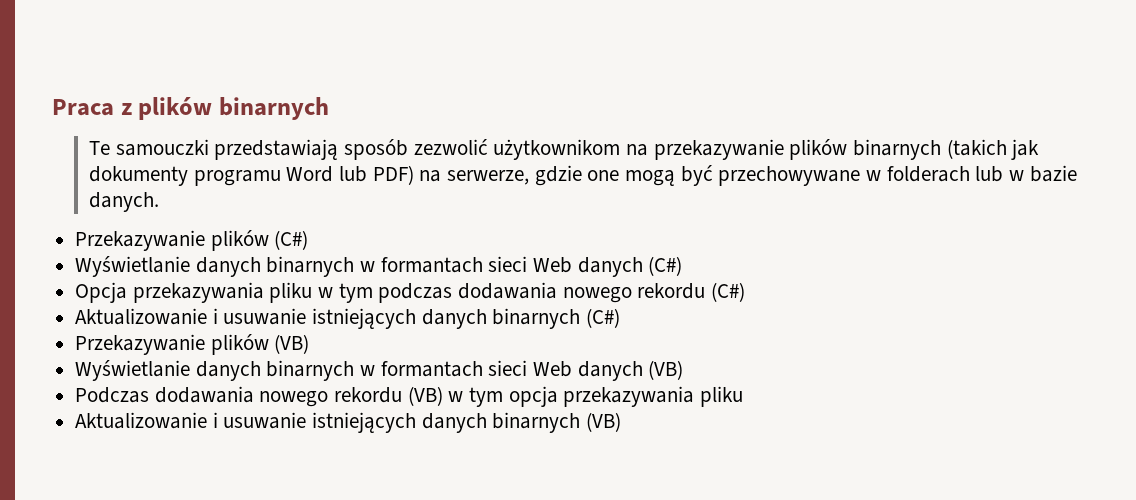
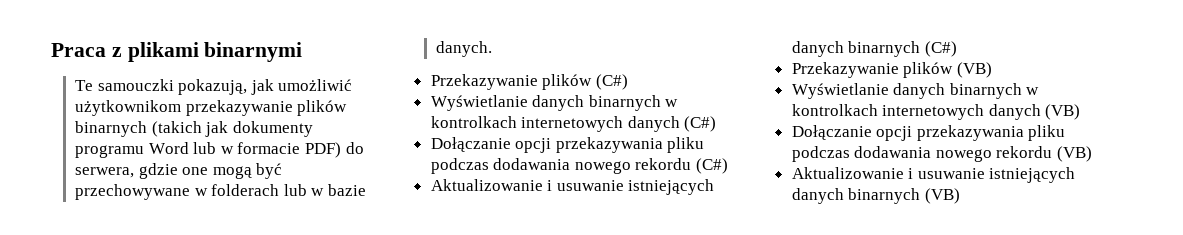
- Praca z plików binarnych
+ Praca z plikami binarnymi
- Te samouczki przedstawiają sposób zezwolić użytkownikom na przekazywanie plików binarnych (takich jak dokumenty programu Word lub PDF) na serwerze, gdzie one mogą być przechowywane w folderach lub w bazie danych.
+ Te samouczki pokazują, jak umożliwić użytkownikom przekazywanie plików binarnych (takich jak dokumenty programu Word lub w formacie PDF) do serwera, gdzie one mogą być przechowywane w folderach lub w bazie danych.
- Wyświetlanie danych binarnych w formantach sieci Web danych (C#)
+ Wyświetlanie danych binarnych w kontrolkach internetowych danych (C#)
- Opcja przekazywania pliku w tym podczas dodawania nowego rekordu (C#)
+ Dołączanie opcji przekazywania pliku podczas dodawania nowego rekordu (C#)
- Wyświetlanie danych binarnych w formantach sieci Web danych (VB)
+ Wyświetlanie danych binarnych w kontrolkach internetowych danych (VB)
- Podczas dodawania nowego rekordu (VB) w tym opcja przekazywania pliku
+ Dołączanie opcji przekazywania pliku podczas dodawania nowego rekordu (VB)

